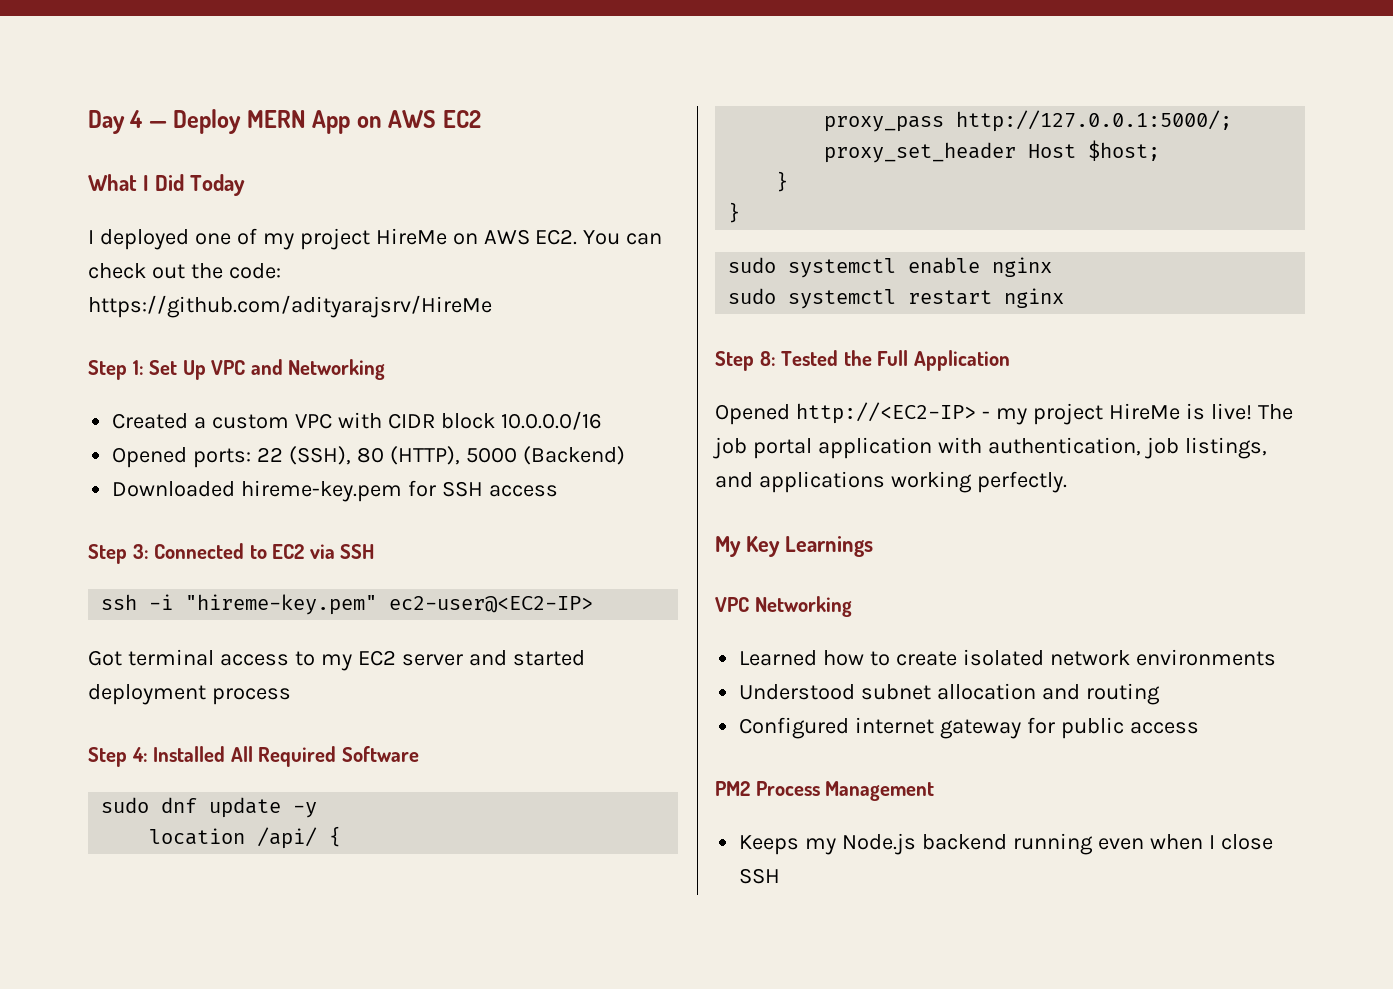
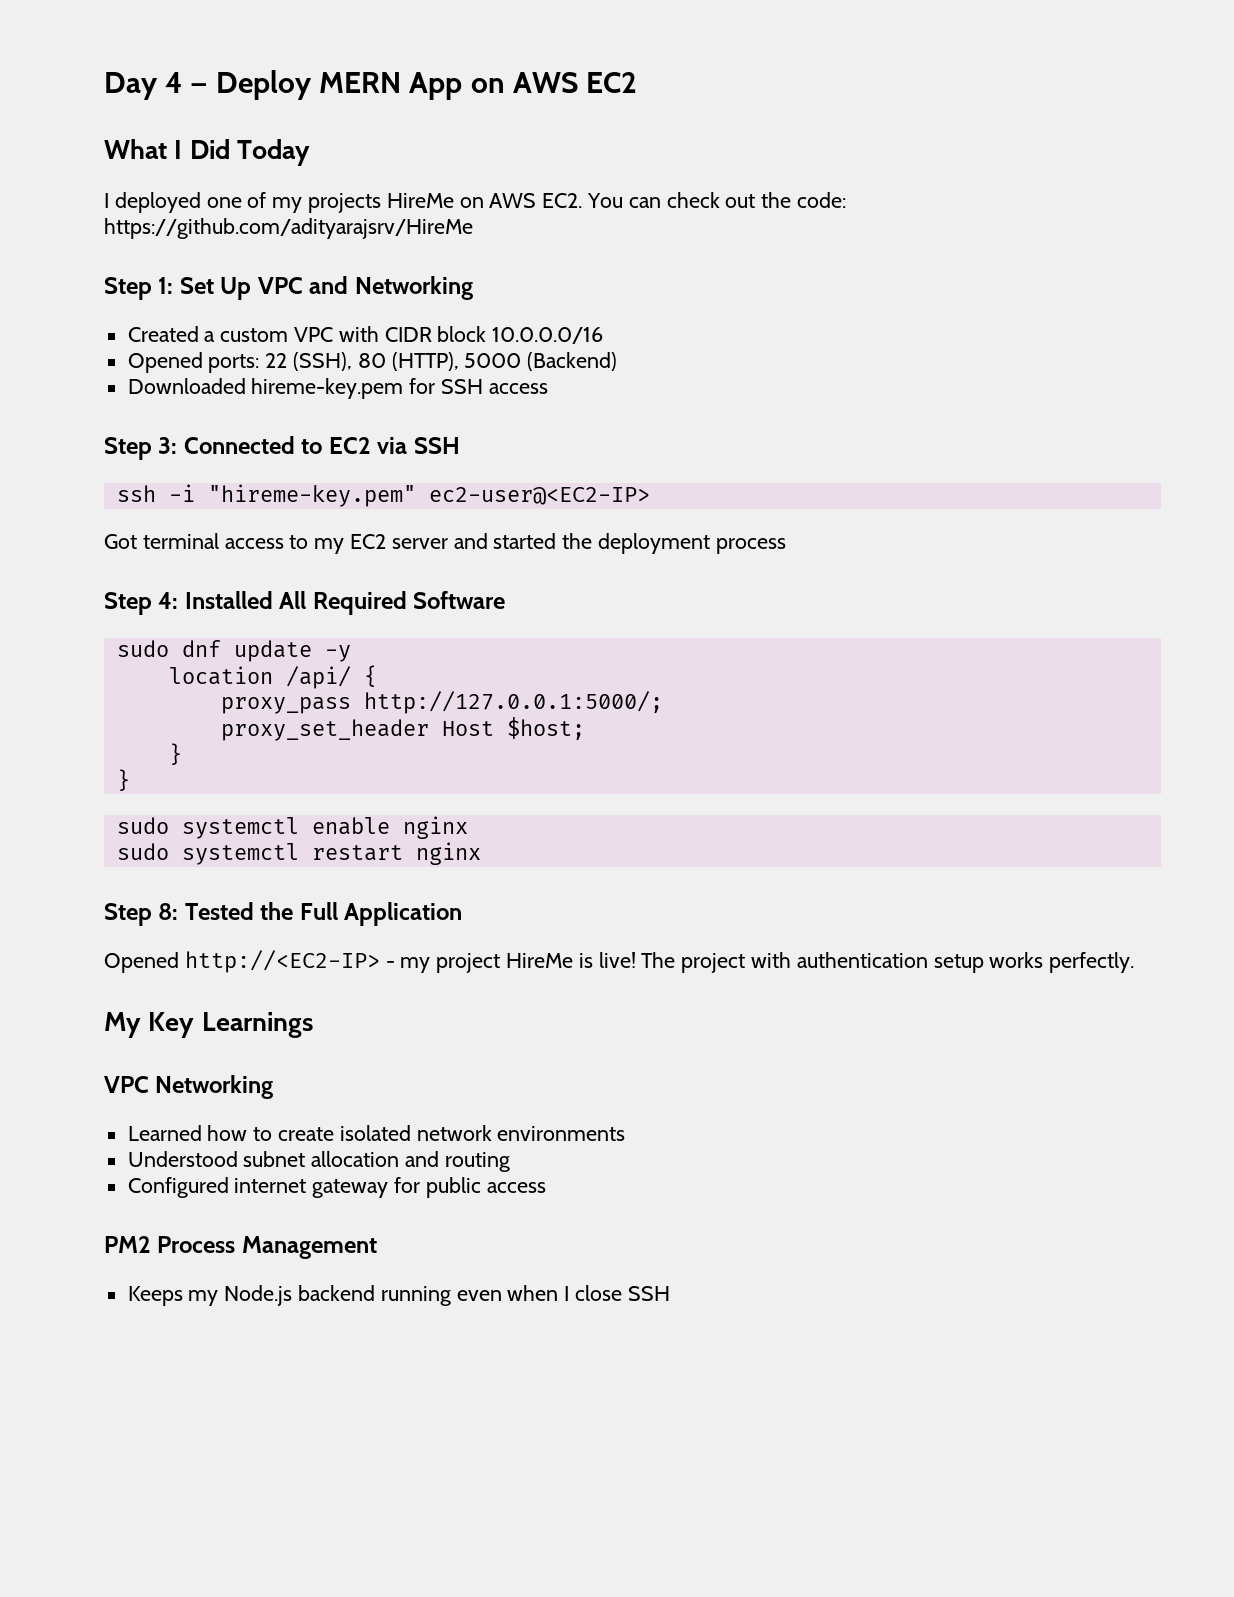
- I deployed one of my project HireMe on AWS EC2. You can check out the code: https://github.com/adityarajsrv/HireMe
+ I deployed one of my projects HireMe on AWS EC2. You can check out the code: https://github.com/adityarajsrv/HireMe
- Got terminal access to my EC2 server and started deployment process
+ Got terminal access to my EC2 server and started the deployment process
- The job portal application with authentication, job listings, and applications working perfectly.
+ The project with authentication setup works perfectly.

